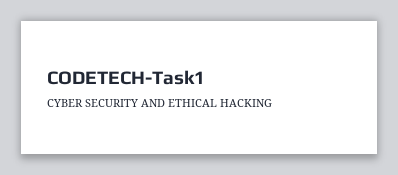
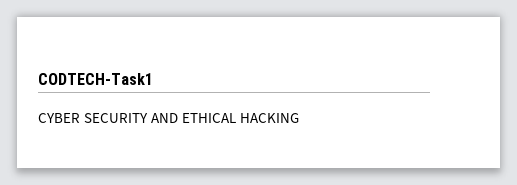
- CODETECH-Task1
+ CODTECH-Task1

